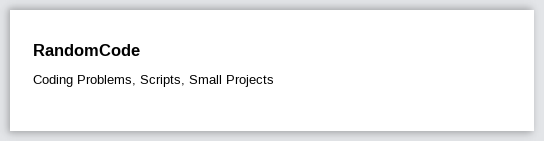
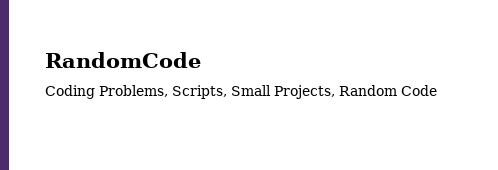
- Coding Problems, Scripts, Small Projects
+ Coding Problems, Scripts, Small Projects, Random Code

